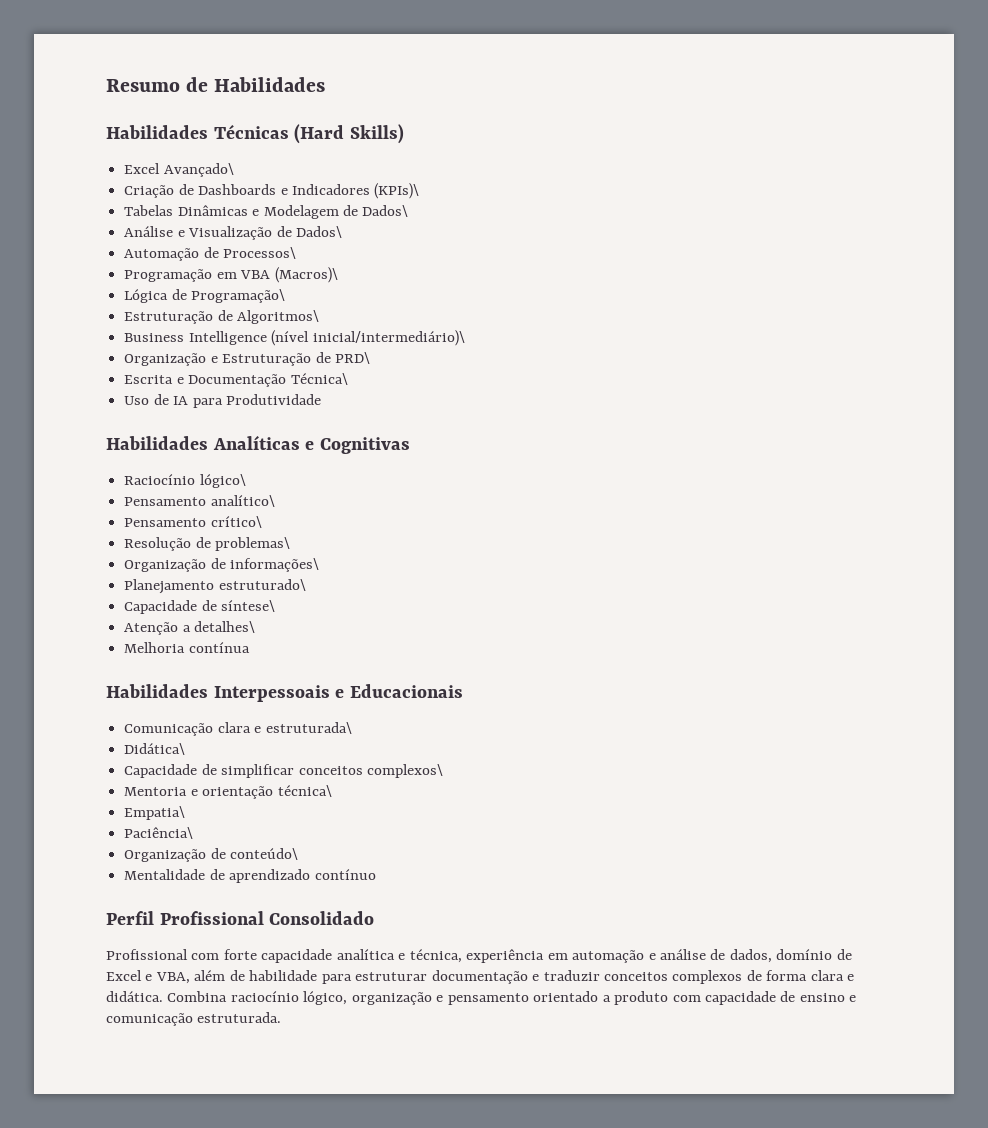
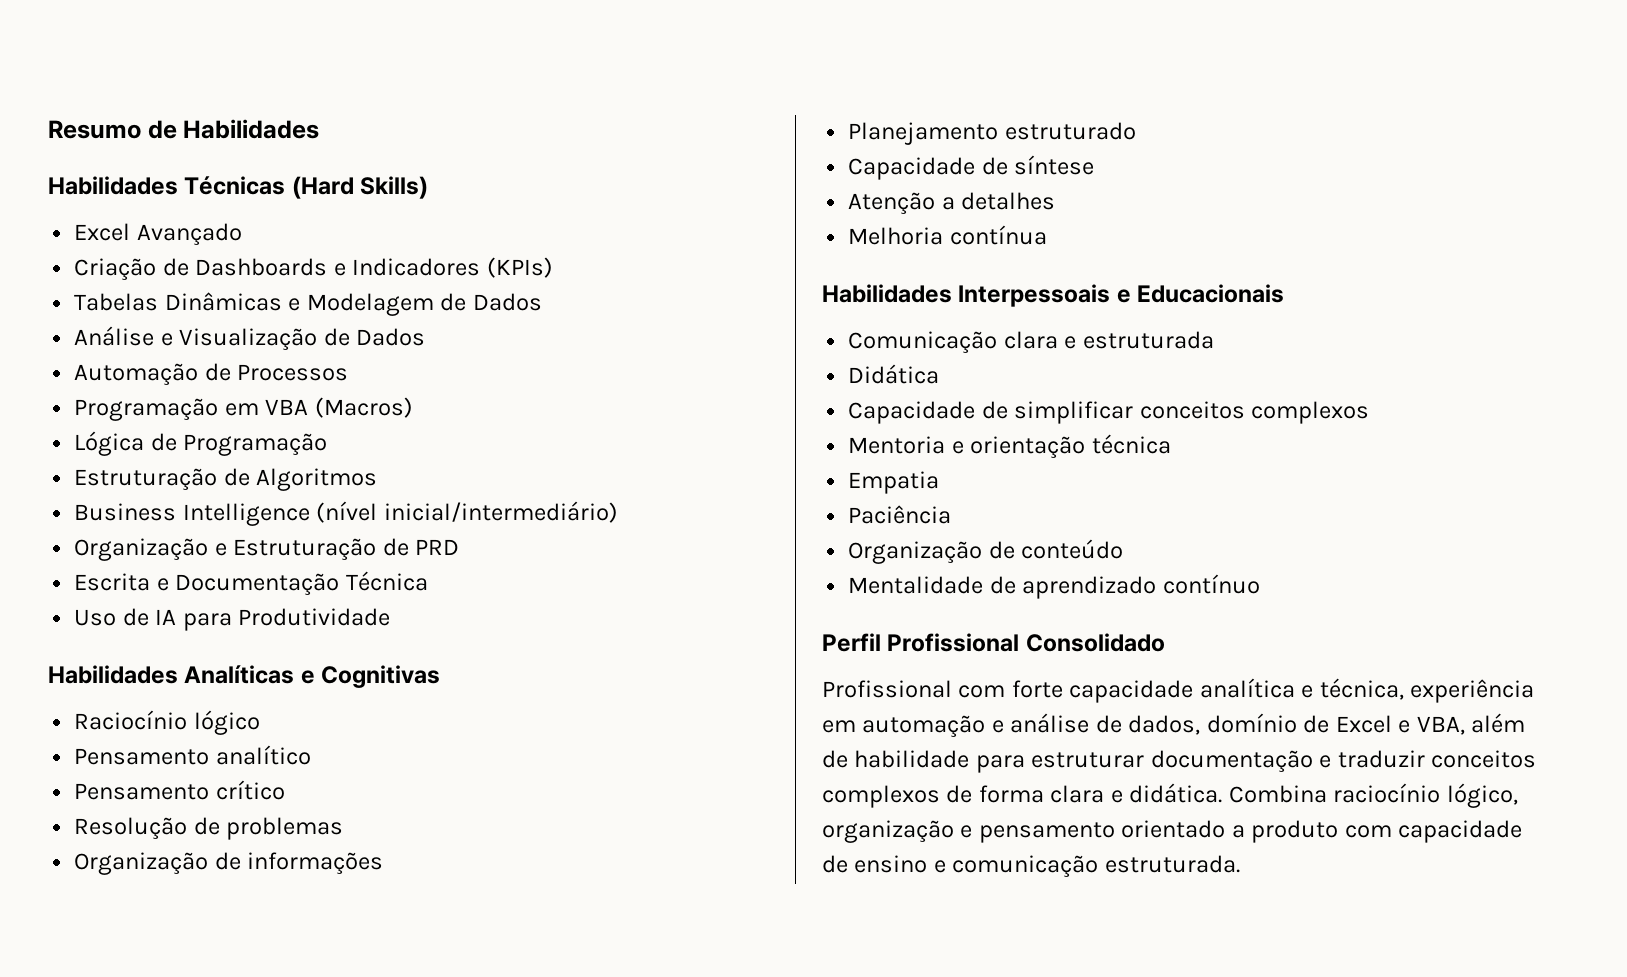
- Excel Avançado\
+ Excel Avançado
- Criação de Dashboards e Indicadores (KPIs)\
+ Criação de Dashboards e Indicadores (KPIs)
- Tabelas Dinâmicas e Modelagem de Dados\
+ Tabelas Dinâmicas e Modelagem de Dados
- Análise e Visualização de Dados\
+ Análise e Visualização de Dados
- Automação de Processos\
+ Automação de Processos
- Programação em VBA (Macros)\
+ Programação em VBA (Macros)
- Lógica de Programação\
- Estruturação de Algoritmos\
+ Lógica de Programação
+ Estruturação de Algoritmos
- Business Intelligence (nível inicial/intermediário)\
+ Business Intelligence (nível inicial/intermediário)
- Organização e Estruturação de PRD\
+ Organização e Estruturação de PRD
- Escrita e Documentação Técnica\
+ Escrita e Documentação Técnica
- Raciocínio lógico\
- Pensamento analítico\
- Pensamento crítico\
+ Raciocínio lógico
+ Pensamento analítico
+ Pensamento crítico
- Resolução de problemas\
- Organização de informações\
+ Resolução de problemas
+ Organização de informações
- Planejamento estruturado\
- Capacidade de síntese\
+ Planejamento estruturado
+ Capacidade de síntese
- Atenção a detalhes\
+ Atenção a detalhes
- Comunicação clara e estruturada\
- Didática\
+ Comunicação clara e estruturada
+ Didática
- Capacidade de simplificar conceitos complexos\
+ Capacidade de simplificar conceitos complexos
- Mentoria e orientação técnica\
- Empatia\
- Paciência\
- Organização de conteúdo\
+ Mentoria e orientação técnica
+ Empatia
+ Paciência
+ Organização de conteúdo

